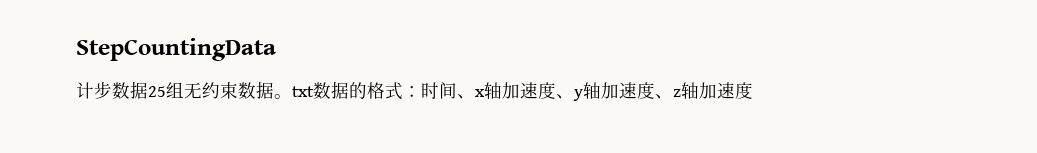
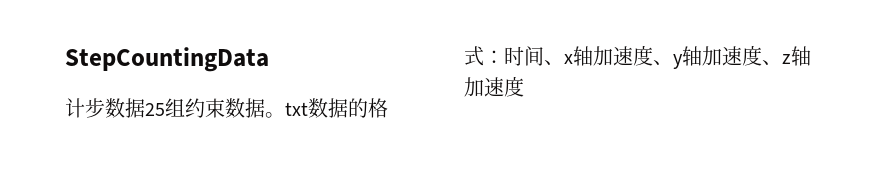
- 计步数据25组无约束数据。txt数据的格式：时间、x轴加速度、y轴加速度、z轴加速度
+ 计步数据25组约束数据。txt数据的格式：时间、x轴加速度、y轴加速度、z轴加速度

